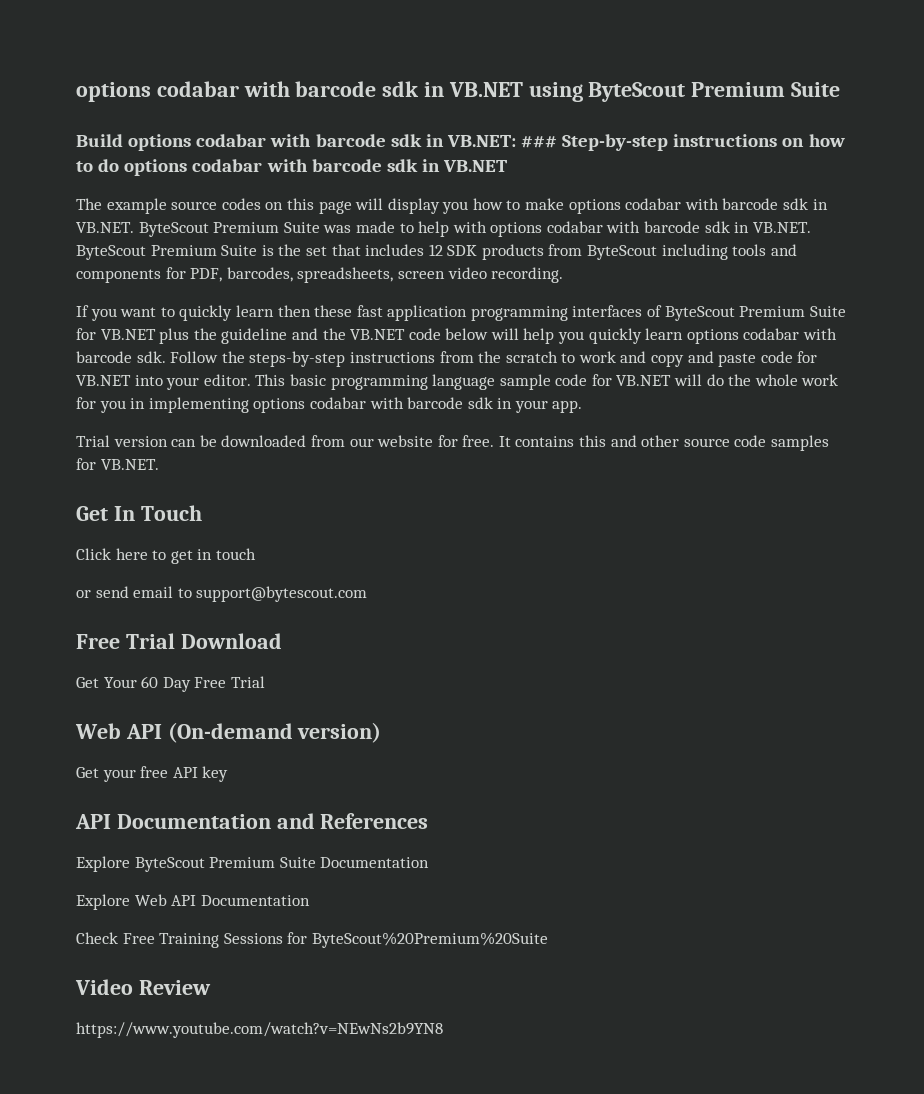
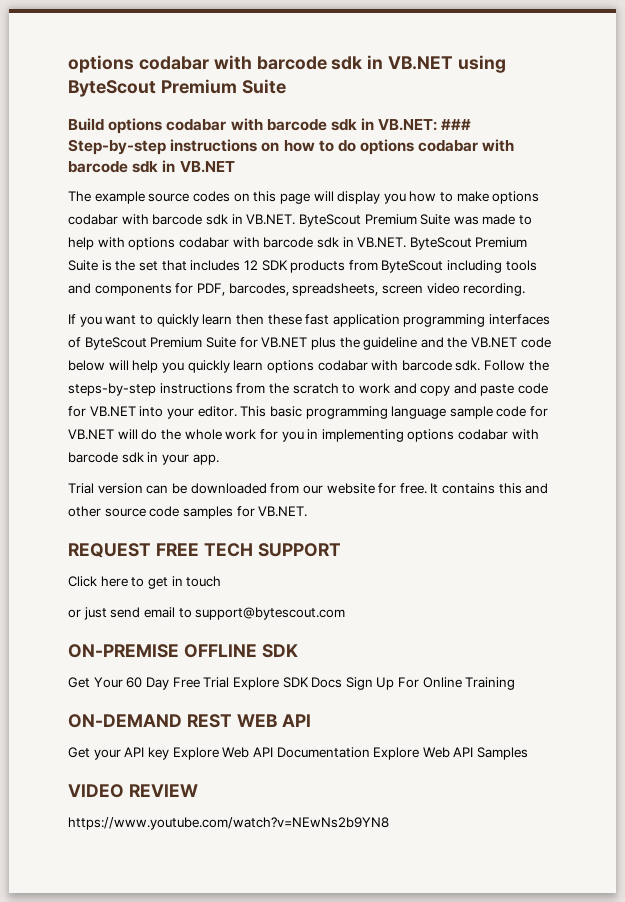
- Get In Touch
+ REQUEST FREE TECH SUPPORT
- or send email to support@bytescout.com
+ or just send email to support@bytescout.com
- Free Trial Download
+ ON-PREMISE OFFLINE SDK
- Get Your 60 Day Free Trial
- Web API (On-demand version)
+ Get Your 60 Day Free Trial Explore SDK Docs Sign Up For Online Training
+ ON-DEMAND REST WEB API
- Get your free API key
- API Documentation and References
- Explore ByteScout Premium Suite Documentation
- Explore Web API Documentation
- Check Free Training Sessions for ByteScout%20Premium%20Suite
- Video Review
+ Get your API key Explore Web API Documentation Explore Web API Samples
+ VIDEO REVIEW

